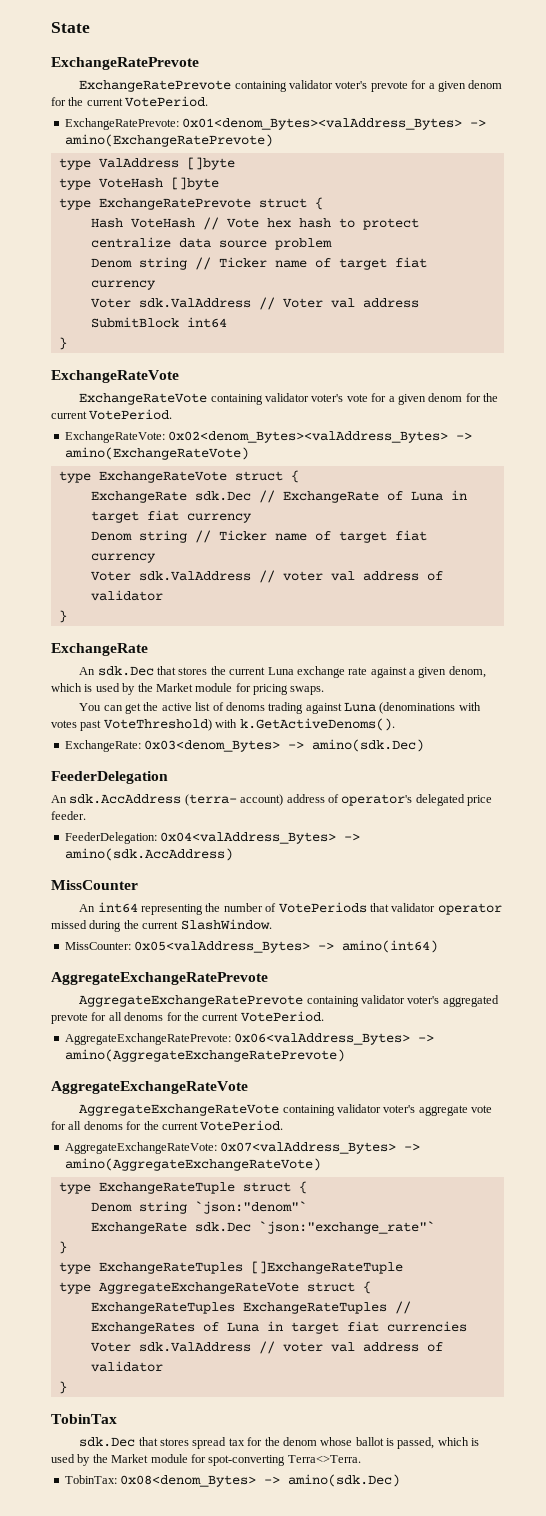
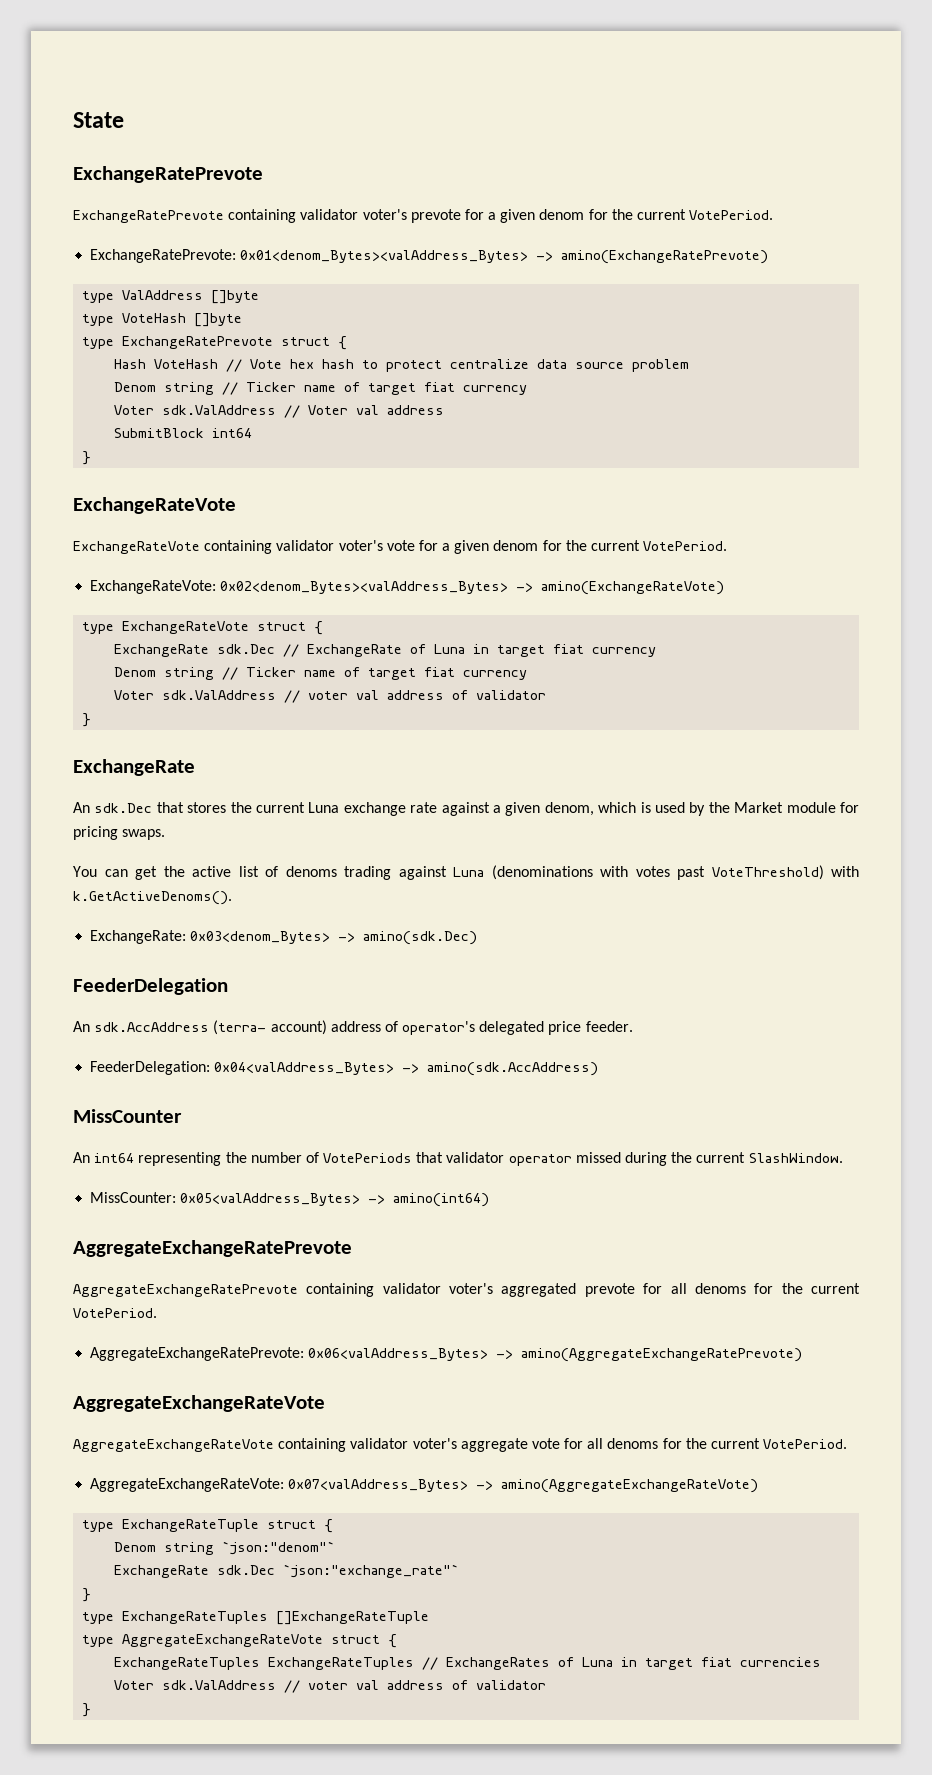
- TobinTax
- sdk.Dec that stores spread tax for the denom whose ballot is passed, which is used by the Market module for spot-converting Terra<>Terra.
- TobinTax: 0x08<denom_Bytes> -> amino(sdk.Dec)

